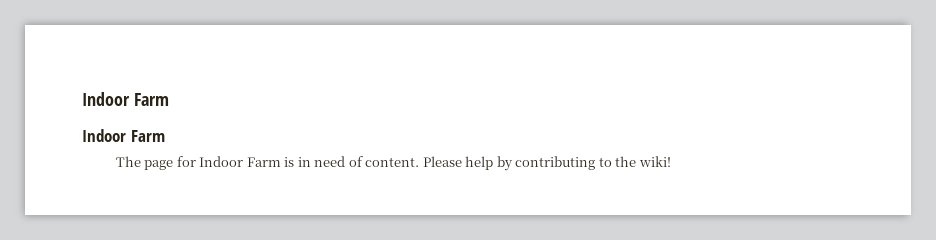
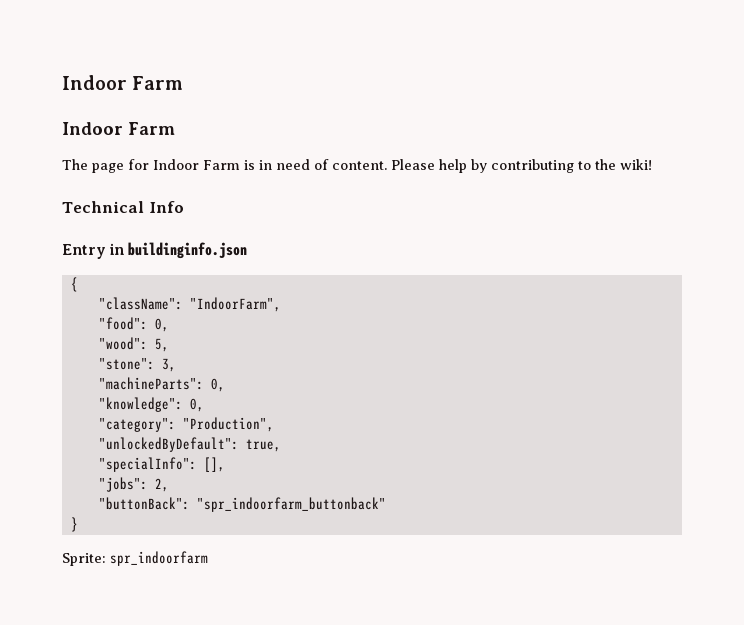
+ Technical Info
+ Entry in buildinginfo.json
+ {
+ "className": "IndoorFarm",
+ "food": 0,
+ "wood": 5,
+ "stone": 3,
+ "machineParts": 0,
+ "knowledge": 0,
+ "category": "Production",
+ "unlockedByDefault": true,
+ "specialInfo": [],
+ "jobs": 2,
+ "buttonBack": "spr_indoorfarm_buttonback"
+ }
+ Sprite: spr_indoorfarm

